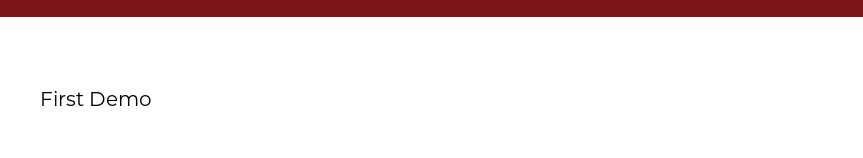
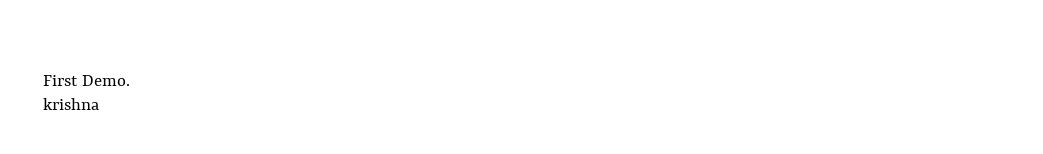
- First Demo
+ First Demo.
+ krishna

